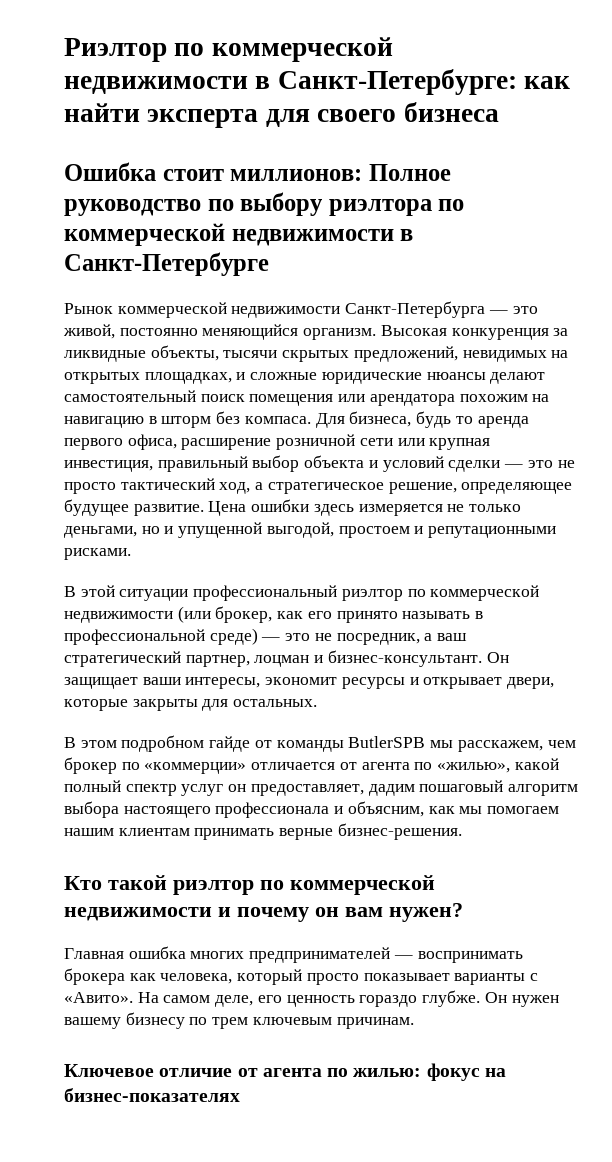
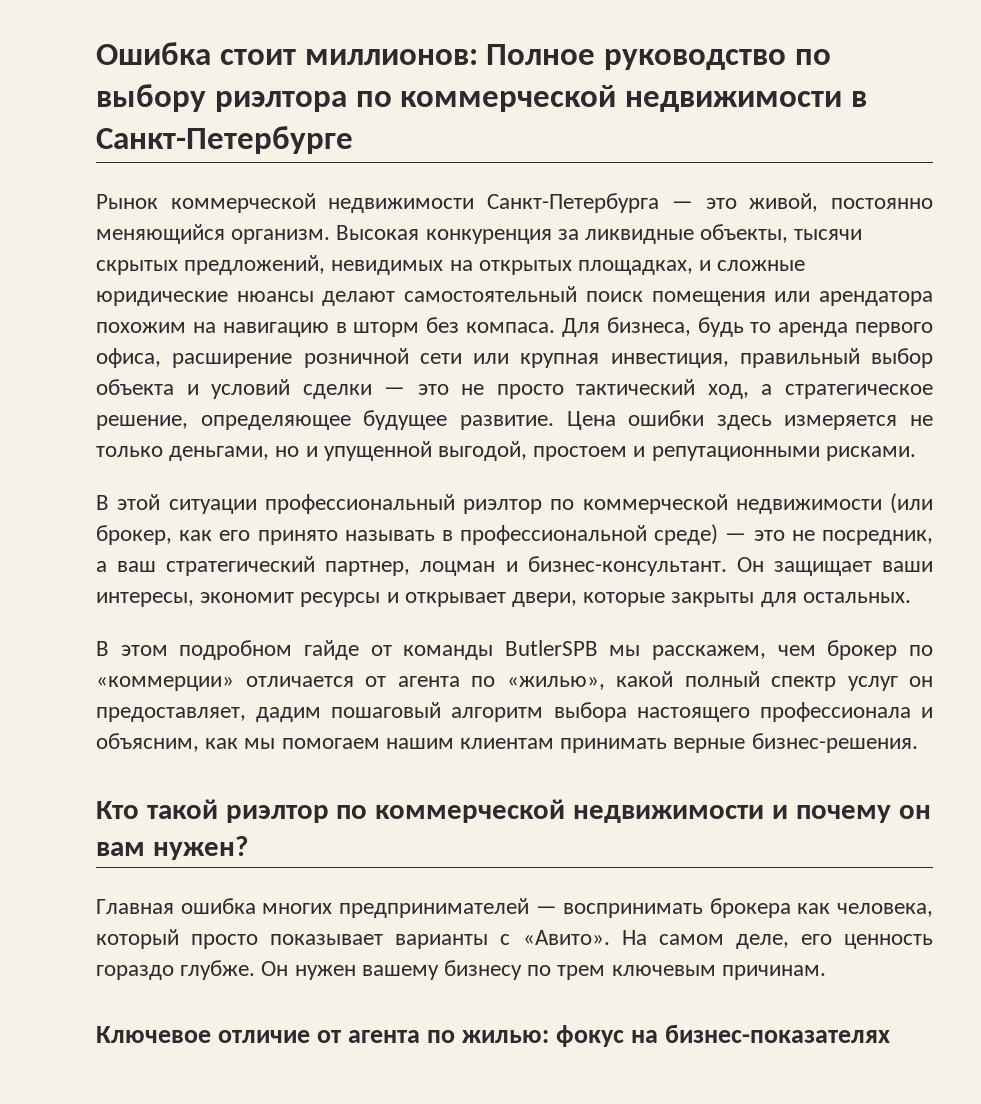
- Риэлтор по коммерческой недвижимости в Санкт-Петербурге: как найти эксперта для своего бизнеса

